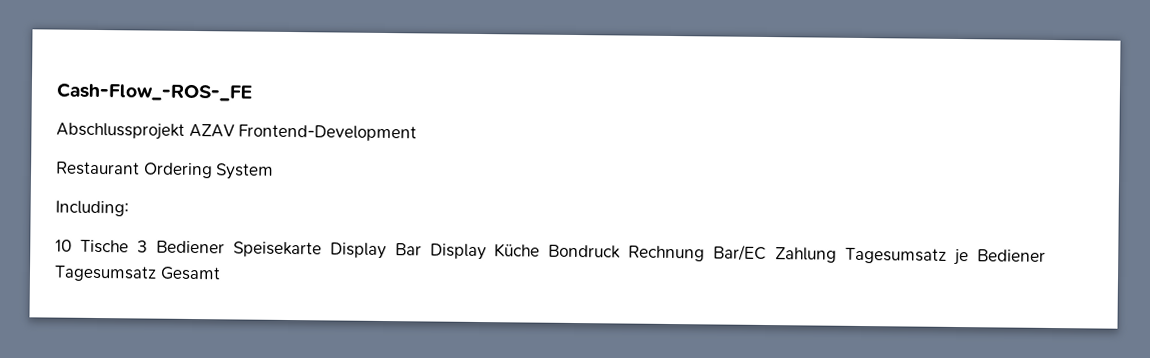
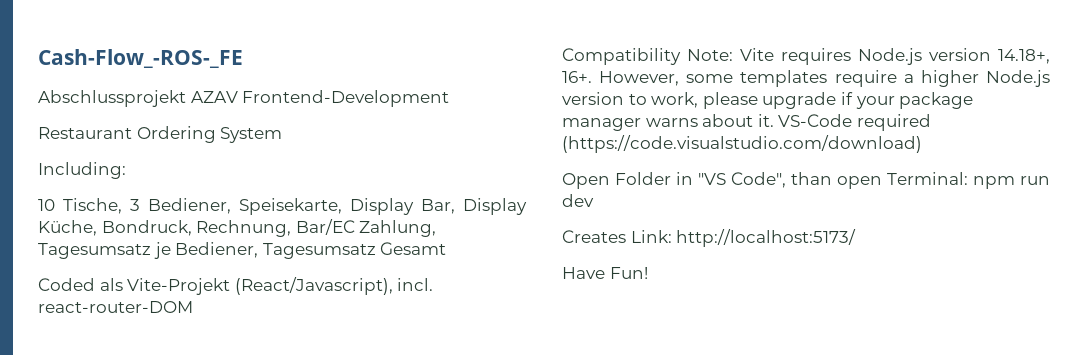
- 10 Tische 3 Bediener Speisekarte Display Bar Display Küche Bondruck Rechnung Bar/EC Zahlung Tagesumsatz je Bediener Tagesumsatz Gesamt
+ 10 Tische, 3 Bediener, Speisekarte, Display Bar, Display Küche, Bondruck, Rechnung, Bar/EC Zahlung, Tagesumsatz je Bediener, Tagesumsatz Gesamt
+ Coded als Vite-Projekt (React/Javascript), incl. react-router-DOM
+ Compatibility Note: Vite requires Node.js version 14.18+, 16+. However, some templates require a higher Node.js version to work, please upgrade if your package manager warns about it. VS-Code required (https://code.visualstudio.com/download)
+ Open Folder in "VS Code", than open Terminal: npm run dev
+ Creates Link: http://localhost:5173/
+ Have Fun!

